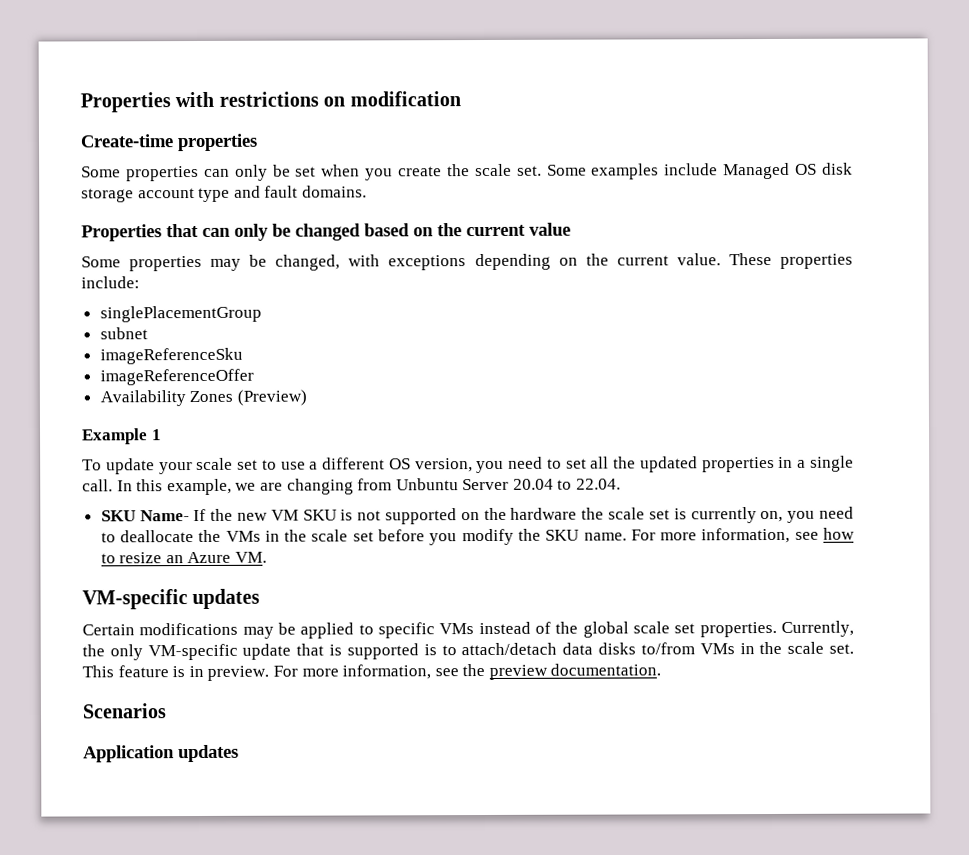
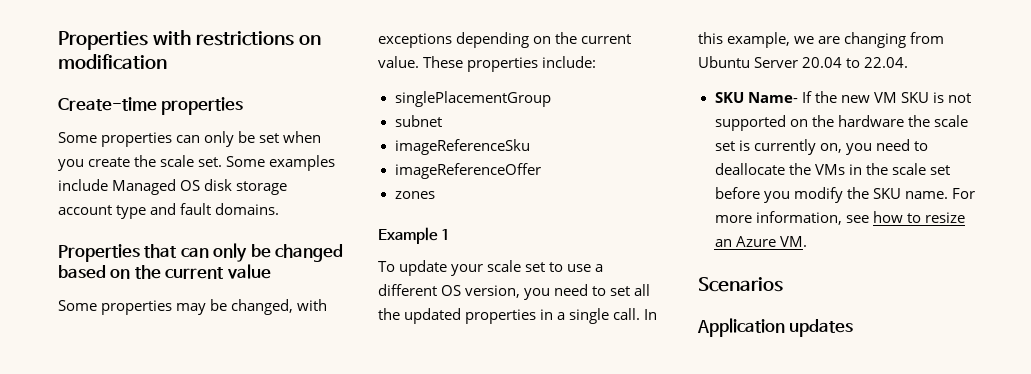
- Availability Zones (Preview)
+ zones
- In this example, we are changing from Unbuntu Server 20.04 to 22.04.
+ In this example, we are changing from Ubuntu Server 20.04 to 22.04.
- VM-specific updates
- Certain modifications may be applied to specific VMs instead of the global scale set properties. Currently, the only VM-specific update that is supported is to attach/detach data disks to/from VMs in the scale set. This feature is in preview. For more information, see the preview documentation.

